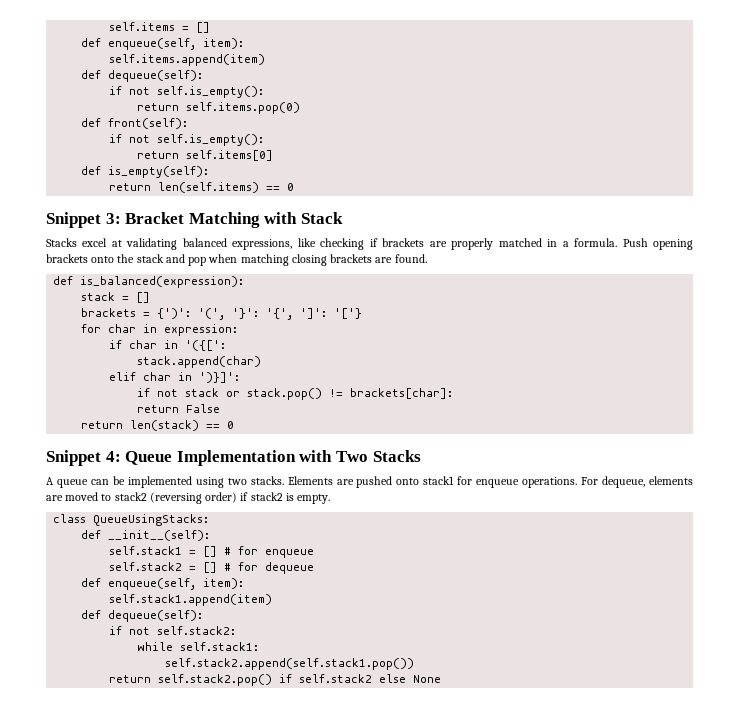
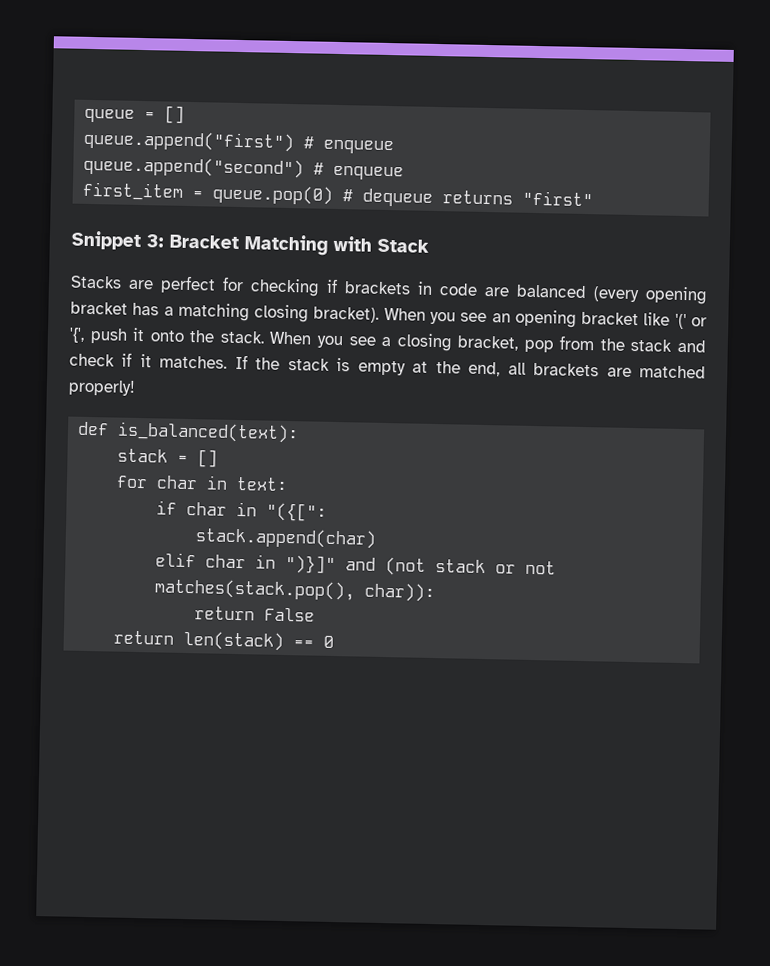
- self.items = []
- def enqueue(self, item):
- self.items.append(item)
- def dequeue(self):
- if not self.is_empty():
- return self.items.pop(0)
- def front(self):
- if not self.is_empty():
- return self.items[0]
- def is_empty(self):
- return len(self.items) == 0
+ queue = []
+ queue.append("first") # enqueue
+ queue.append("second") # enqueue
+ first_item = queue.pop(0) # dequeue returns "first"
- Stacks excel at validating balanced expressions, like checking if brackets are properly matched in a formula. Push opening brackets onto the stack and pop when matching closing brackets are found.
- def is_balanced(expression):
+ Stacks are perfect for checking if brackets in code are balanced (every opening bracket has a matching closing bracket). When you see an opening bracket like '(' or '{', push it onto the stack. When you see a closing bracket, pop from the stack and check if it matches. If the stack is empty at the end, all brackets are matched properly!
+ def is_balanced(text):
- brackets = {')': '(', '}': '{', ']': '['}
- for char in expression:
+ for char in text:
- if char in '({[':
+ if char in "({[":
- elif char in ')}]':
- if not stack or stack.pop() != brackets[char]:
+ elif char in ")}]" and (not stack or not matches(stack.pop(), char)):
- Snippet 4: Queue Implementation with Two Stacks
- A queue can be implemented using two stacks. Elements are pushed onto stack1 for enqueue operations. For dequeue, elements are moved to stack2 (reversing order) if stack2 is empty.
- class QueueUsingStacks:
- def __init__(self):
- self.stack1 = [] # for enqueue
- self.stack2 = [] # for dequeue
- def enqueue(self, item):
- self.stack1.append(item)
- def dequeue(self):
- if not self.stack2:
- while self.stack1:
- self.stack2.append(self.stack1.pop())
- return self.stack2.pop() if self.stack2 else None

